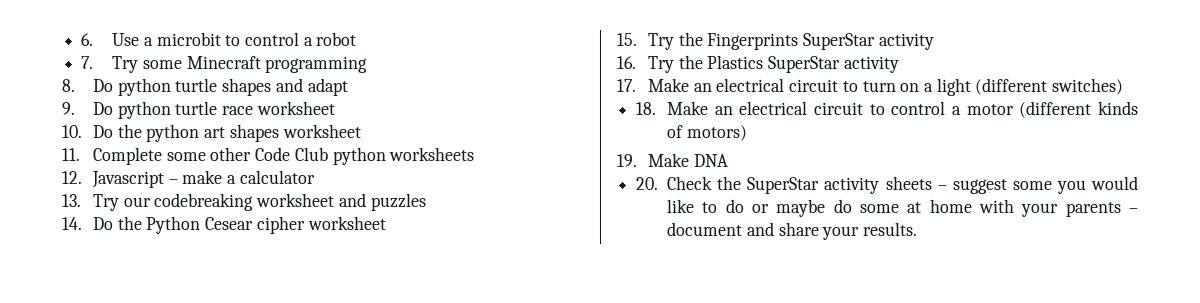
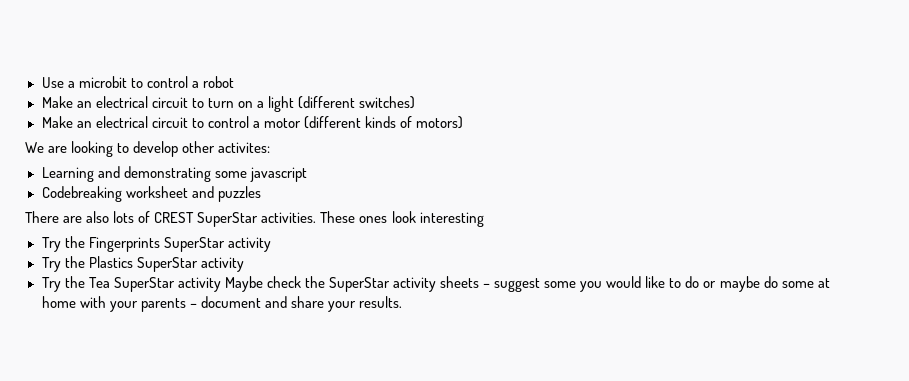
- 6. Use a microbit to control a robot
+ Use a microbit to control a robot
- 7. Try some Minecraft programming
- 8. Do python turtle shapes and adapt
- 9. Do python turtle race worksheet
- 10. Do the python art shapes worksheet
- 11. Complete some other Code Club python worksheets
- 12. Javascript – make a calculator
- 13. Try our codebreaking worksheet and puzzles
- 14. Do the Python Cesear cipher worksheet
- 15. Try the Fingerprints SuperStar activity
- 16. Try the Plastics SuperStar activity
- 17. Make an electrical circuit to turn on a light (different switches)
+ Make an electrical circuit to turn on a light (different switches)
- 18. Make an electrical circuit to control a motor (different kinds of motors)
+ Make an electrical circuit to control a motor (different kinds of motors)
- 19. Make DNA
- 20. Check the SuperStar activity sheets – suggest some you would like to do or maybe do some at home with your parents – document and share your results.
+ We are looking to develop other activites:
+ Learning and demonstrating some javascript
+ Codebreaking worksheet and puzzles
+ There are also lots of CREST SuperStar activities. These ones look interesting
+ Try the Fingerprints SuperStar activity
+ Try the Plastics SuperStar activity
+ Try the Tea SuperStar activity Maybe check the SuperStar activity sheets – suggest some you would like to do or maybe do some at home with your parents – document and share your results.

